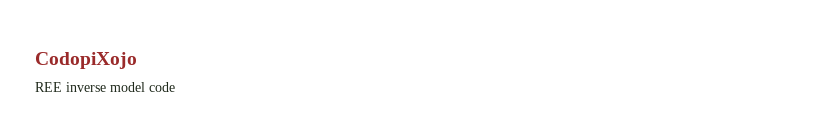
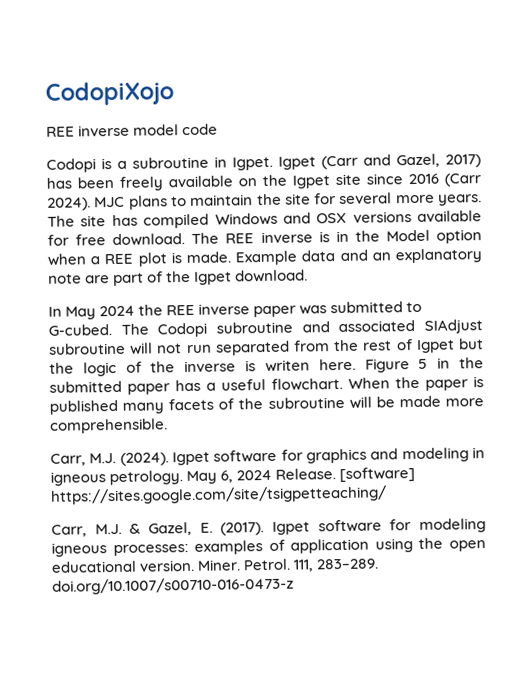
+ Codopi is a subroutine in Igpet. Igpet (Carr and Gazel, 2017) has been freely available on the Igpet site since 2016 (Carr 2024). MJC plans to maintain the site for several more years. The site has compiled Windows and OSX versions available for free download. The REE inverse is in the Model option when a REE plot is made. Example data and an explanatory note are part of the Igpet download.
+ In May 2024 the REE inverse paper was submitted to G-cubed. The Codopi subroutine and associated SIAdjust subroutine will not run separated from the rest of Igpet but the logic of the inverse is writen here. Figure 5 in the submitted paper has a useful flowchart. When the paper is published many facets of the subroutine will be made more comprehensible.
+ Carr, M.J. (2024). Igpet software for graphics and modeling in igneous petrology. May 6, 2024 Release. [software] https://sites.google.com/site/tsigpetteaching/
+ Carr, M.J. & Gazel, E. (2017). Igpet software for modeling igneous processes: examples of application using the open educational version. Miner. Petrol. 111, 283–289. doi.org/10.1007/s00710-016-0473-z

